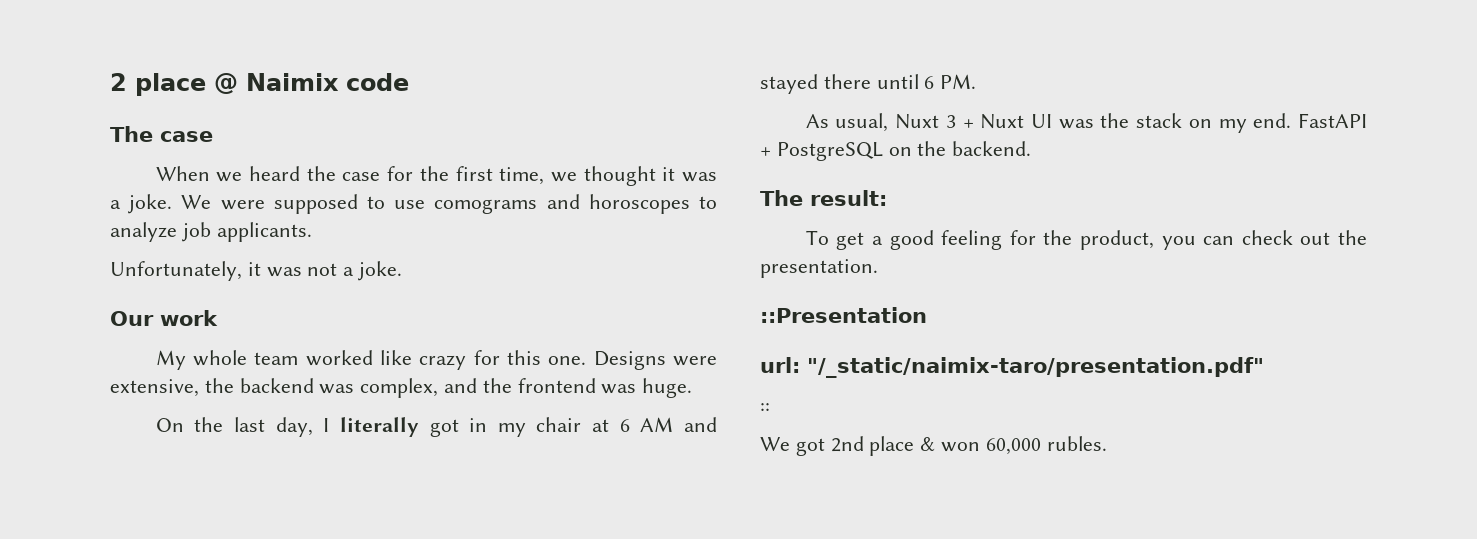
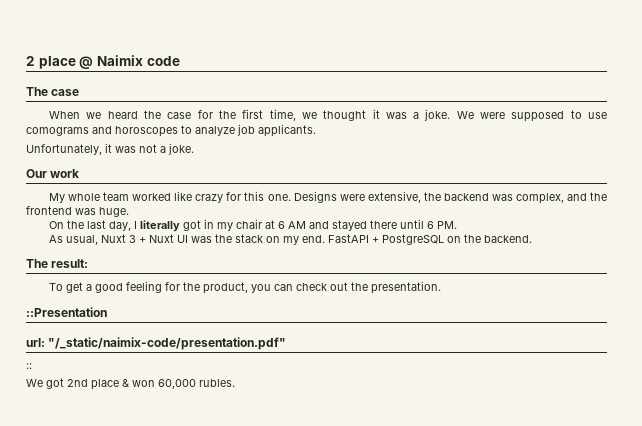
- url: "/_static/naimix-taro/presentation.pdf"
+ url: "/_static/naimix-code/presentation.pdf"

